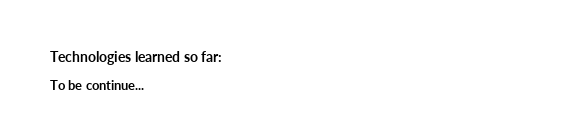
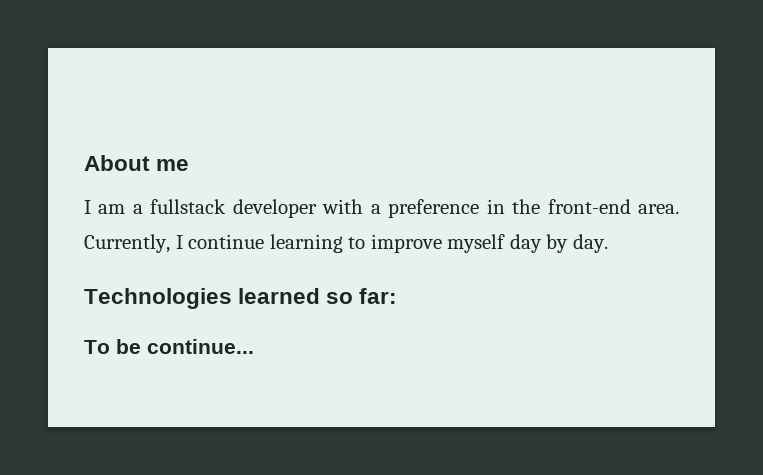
+ About me
+ I am a fullstack developer with a preference in the front-end area. Currently, I continue learning to improve myself day by day.

